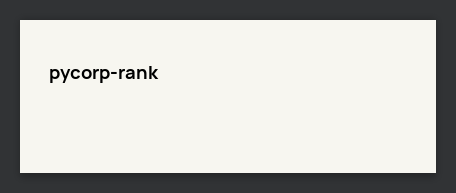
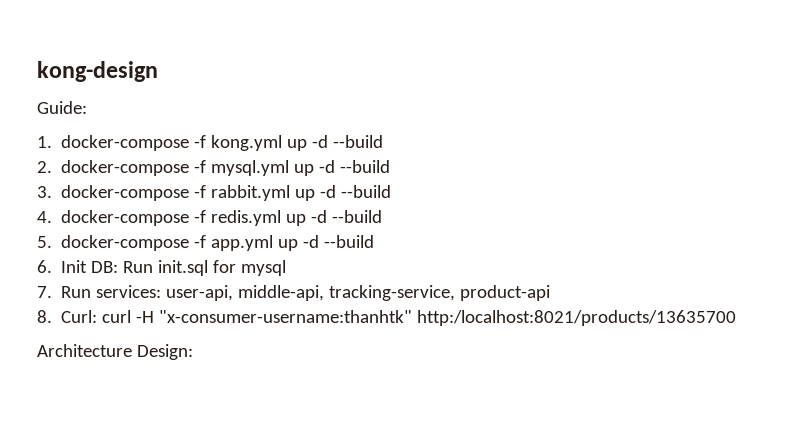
- pycorp-rank
+ kong-design
+ Guide:
+ 1. docker-compose -f kong.yml up -d --build
+ 2. docker-compose -f mysql.yml up -d --build
+ 3. docker-compose -f rabbit.yml up -d --build
+ 4. docker-compose -f redis.yml up -d --build
+ 5. docker-compose -f app.yml up -d --build
+ 6. Init DB: Run init.sql for mysql
+ 7. Run services: user-api, middle-api, tracking-service, product-api
+ 8. Curl: curl -H "x-consumer-username:thanhtk" http:/localhost:8021/products/13635700
+ Architecture Design:

